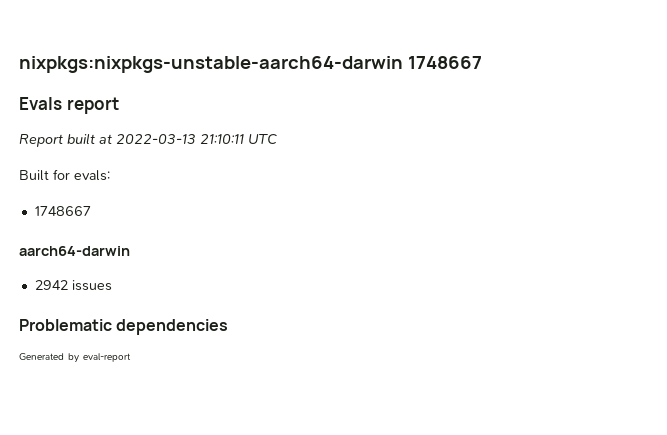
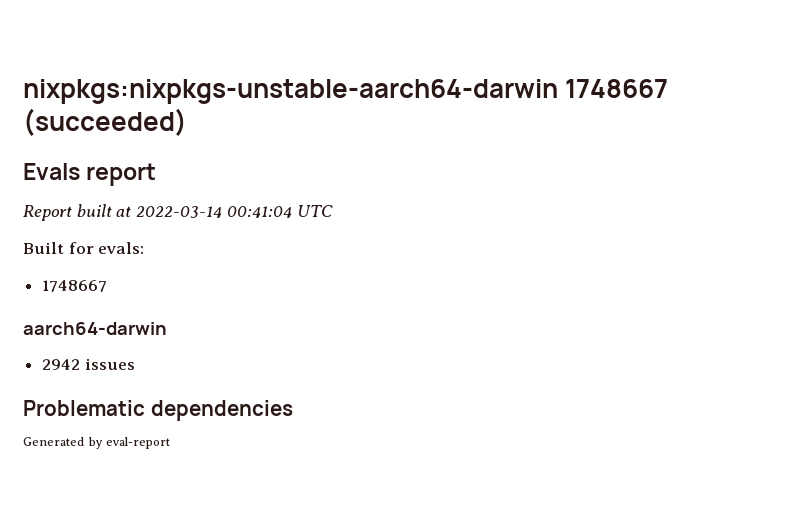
- nixpkgs:nixpkgs-unstable-aarch64-darwin 1748667
+ nixpkgs:nixpkgs-unstable-aarch64-darwin 1748667 (succeeded)
- Report built at 2022-03-13 21:10:11 UTC
+ Report built at 2022-03-14 00:41:04 UTC

